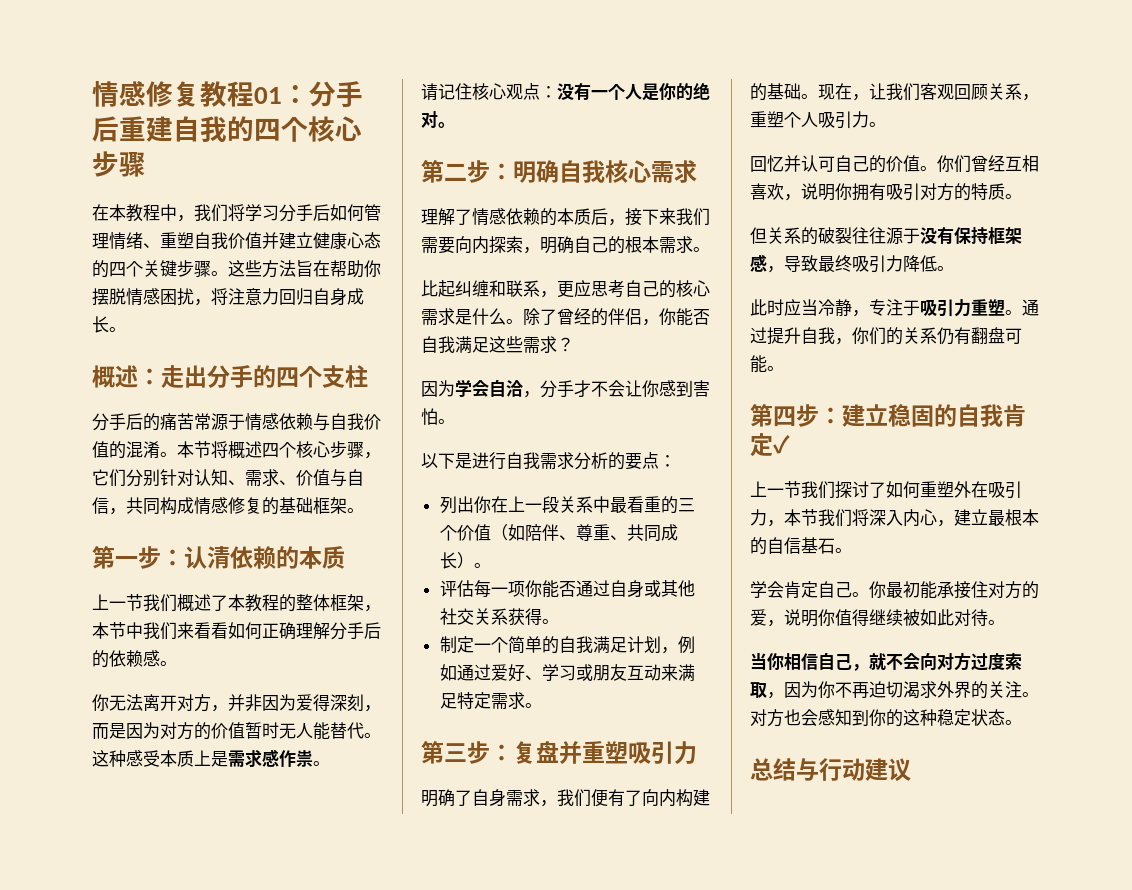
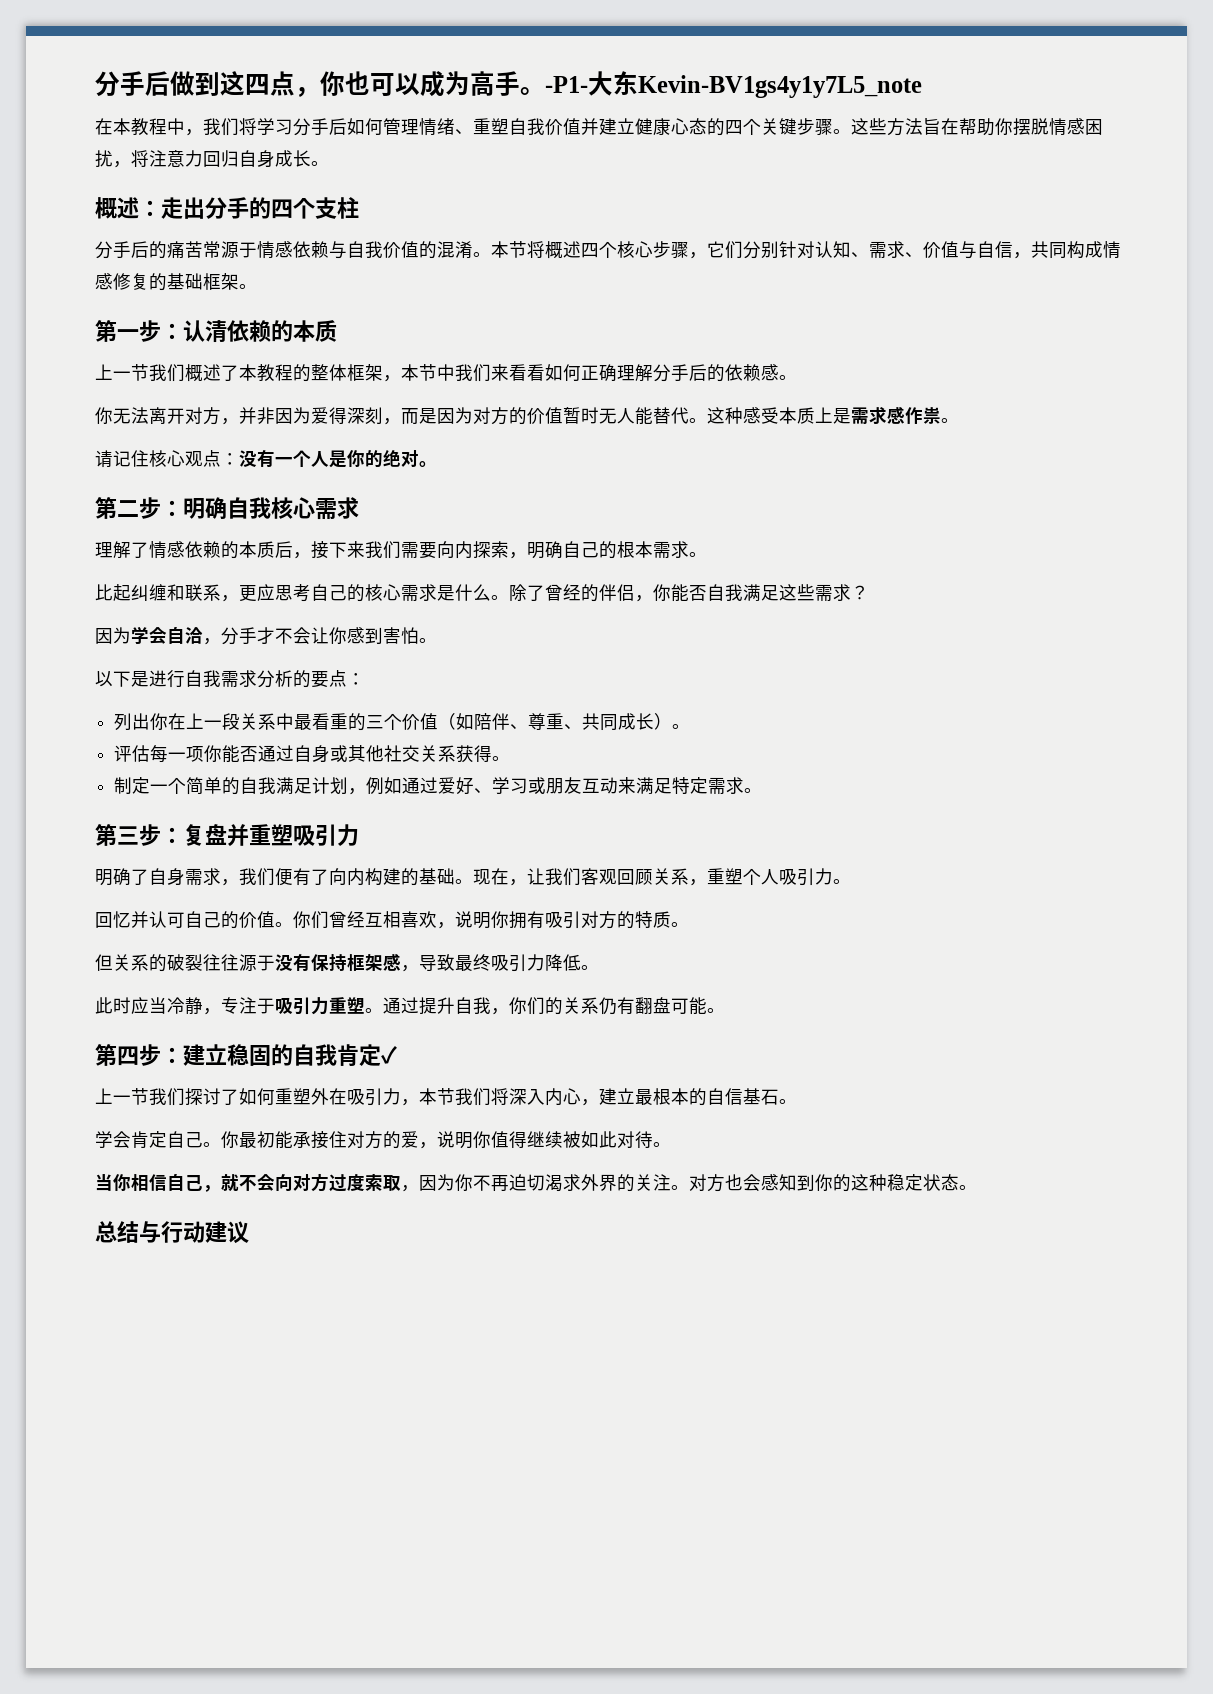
- 情感修复教程01：分手后重建自我的四个核心步骤
+ 分手后做到这四点，你也可以成为高手。-P1-大东Kevin-BV1gs4y1y7L5_note

